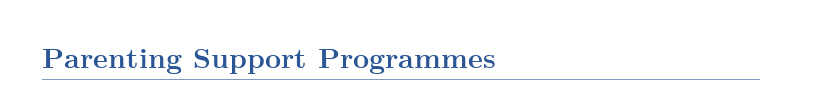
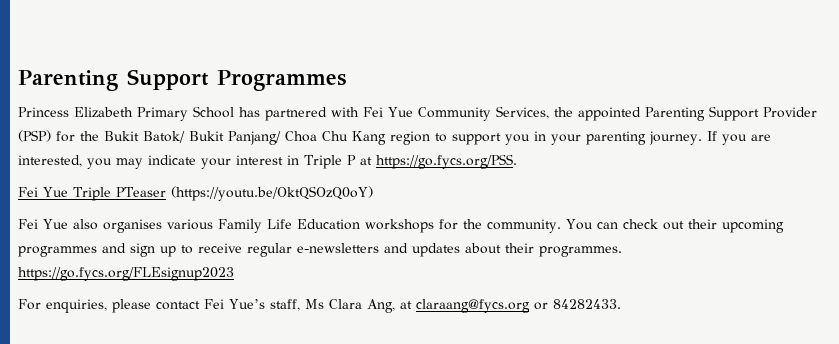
+ Princess Elizabeth Primary School has partnered with Fei Yue Community Services, the appointed Parenting Support Provider (PSP) for the Bukit Batok/ Bukit Panjang/ Choa Chu Kang region to support you in your parenting journey. If you are interested, you may indicate your interest in Triple P at https://go.fycs.org/PSS.
+ Fei Yue Triple PTeaser (https://youtu.be/OktQSOzQ0oY)
+ Fei Yue also organises various Family Life Education workshops for the community. You can check out their upcoming programmes and sign up to receive regular e-newsletters and updates about their programmes. https://go.fycs.org/FLEsignup2023
+ For enquiries, please contact Fei Yue’s staff, Ms Clara Ang, at claraang@fycs.org or 84282433.

